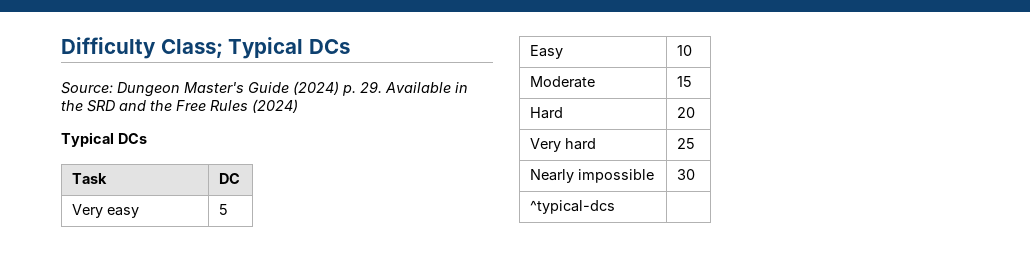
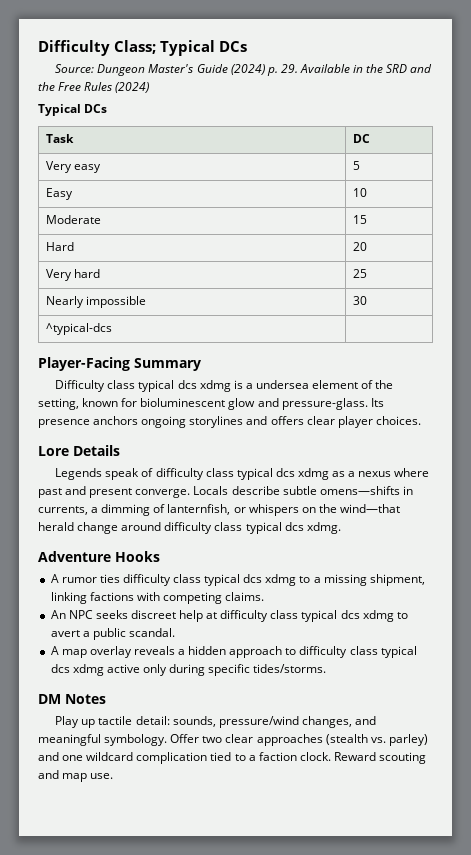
+ Player-Facing Summary
+ Difficulty class typical dcs xdmg is a undersea element of the setting, known for bioluminescent glow and pressure-glass. Its presence anchors ongoing storylines and offers clear player choices.
+ Lore Details
+ Legends speak of difficulty class typical dcs xdmg as a nexus where past and present converge. Locals describe subtle omens—shifts in currents, a dimming of lanternfish, or whispers on the wind—that herald change around difficulty class typical dcs xdmg.
+ Adventure Hooks
+ A rumor ties difficulty class typical dcs xdmg to a missing shipment, linking factions with competing claims.
+ An NPC seeks discreet help at difficulty class typical dcs xdmg to avert a public scandal.
+ A map overlay reveals a hidden approach to difficulty class typical dcs xdmg active only during specific tides/storms.
+ DM Notes
+ Play up tactile detail: sounds, pressure/wind changes, and meaningful symbology. Offer two clear approaches (stealth vs. parley) and one wildcard complication tied to a faction clock. Reward scouting and map use.

